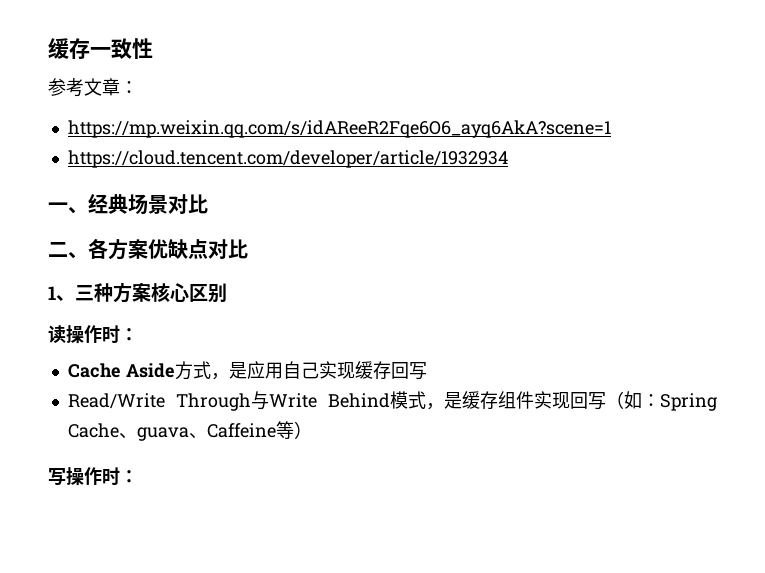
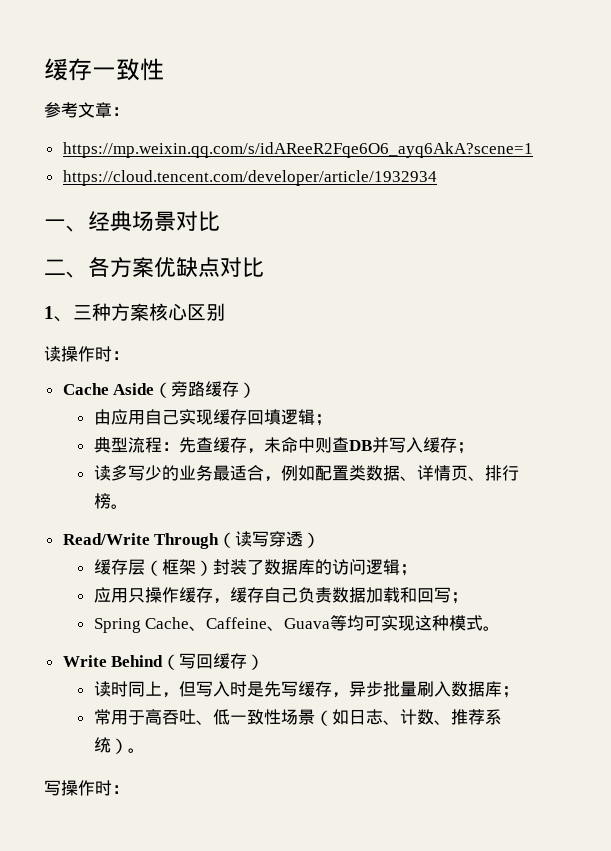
- Cache Aside方式，是应用自己实现缓存回写
- Read/Write Through与Write Behind模式，是缓存组件实现回写（如：Spring Cache、guava、Caffeine等）
+ Cache Aside（旁路缓存）
+ 由应用自己实现缓存回填逻辑；
+ 典型流程：先查缓存，未命中则查DB并写入缓存；
+ 读多写少的业务最适合，例如配置类数据、详情页、排行榜。
+ Read/Write Through（读写穿透）
+ 缓存层（框架）封装了数据库的访问逻辑；
+ 应用只操作缓存，缓存自己负责数据加载和回写；
+ Spring Cache、Caffeine、Guava等均可实现这种模式。
+ Write Behind（写回缓存）
+ 读时同上，但写入时是先写缓存，异步批量刷入数据库；
+ 常用于高吞吐、低一致性场景（如日志、计数、推荐系统）。

